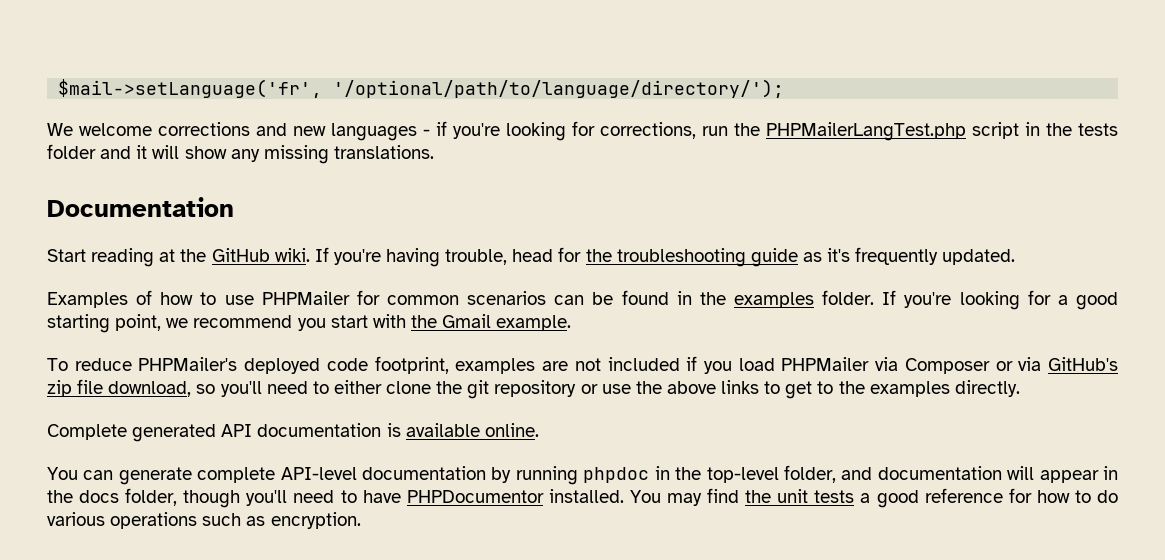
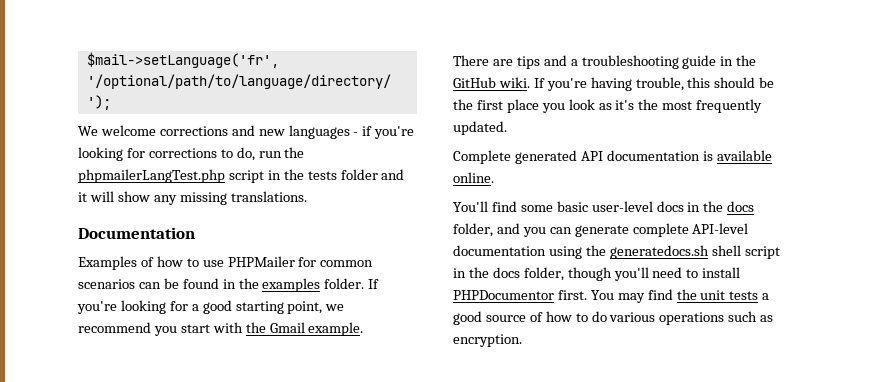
- We welcome corrections and new languages - if you're looking for corrections, run the PHPMailerLangTest.php script in the tests folder and it will show any missing translations.
+ We welcome corrections and new languages - if you're looking for corrections to do, run the phpmailerLangTest.php script in the tests folder and it will show any missing translations.
- Start reading at the GitHub wiki. If you're having trouble, head for the troubleshooting guide as it's frequently updated.
- To reduce PHPMailer's deployed code footprint, examples are not included if you load PHPMailer via Composer or via GitHub's zip file download, so you'll need to either clone the git repository or use the above links to get to the examples directly.
+ There are tips and a troubleshooting guide in the GitHub wiki. If you're having trouble, this should be the first place you look as it's the most frequently updated.
- You can generate complete API-level documentation by running phpdoc in the top-level folder, and documentation will appear in the docs folder, though you'll need to have PHPDocumentor installed.
+ You'll find some basic user-level docs in the docs folder, and you can generate complete API-level documentation using the generatedocs.sh shell script in the docs folder, though you'll need to install PHPDocumentor first.
- You may find the unit tests a good reference for how to do various operations such as encryption.
+ You may find the unit tests a good source of how to do various operations such as encryption.

